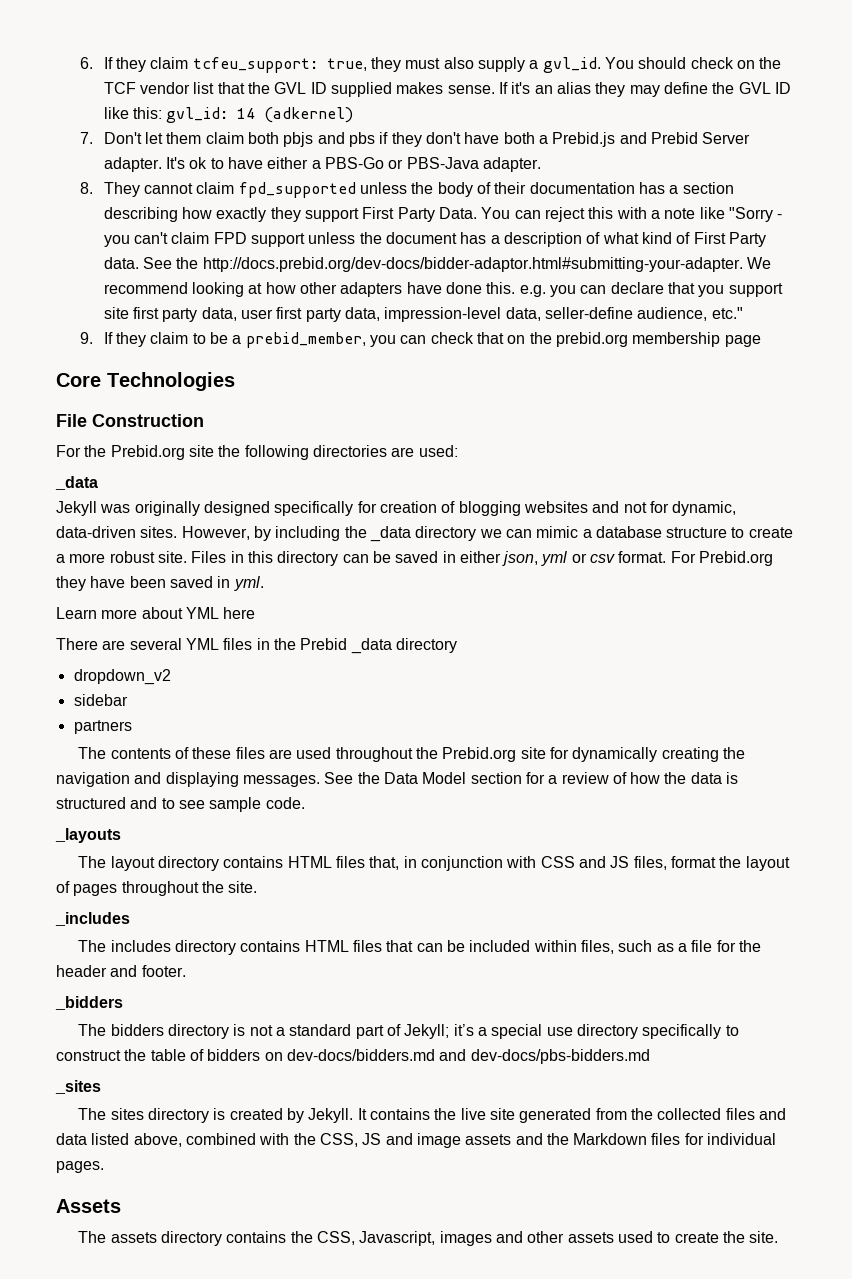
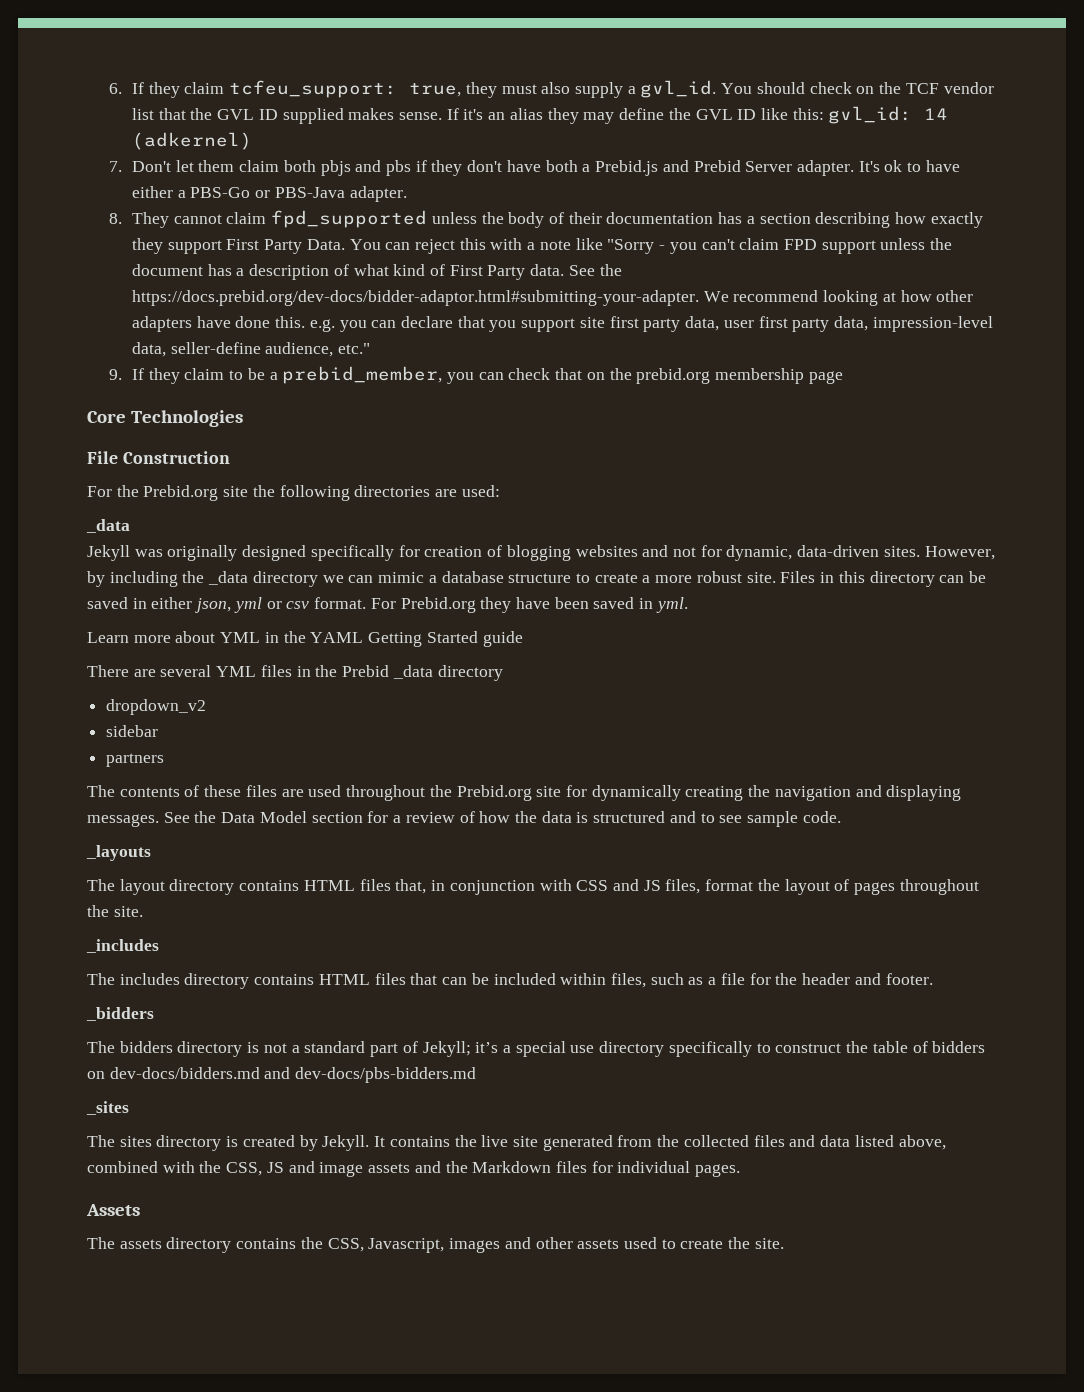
- See the http://docs.prebid.org/dev-docs/bidder-adaptor.html#submitting-your-adapter. We recommend looking at how other adapters have done this. e.g. you can declare that you support site first party data, user first party data, impression-level data, seller-define audience, etc."
+ See the https://docs.prebid.org/dev-docs/bidder-adaptor.html#submitting-your-adapter. We recommend looking at how other adapters have done this. e.g. you can declare that you support site first party data, user first party data, impression-level data, seller-define audience, etc."
- Learn more about YML here
+ Learn more about YML in the YAML Getting Started guide

